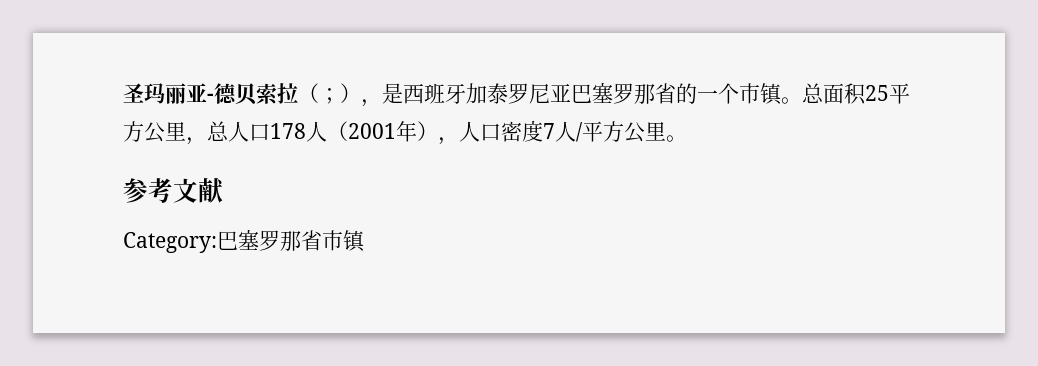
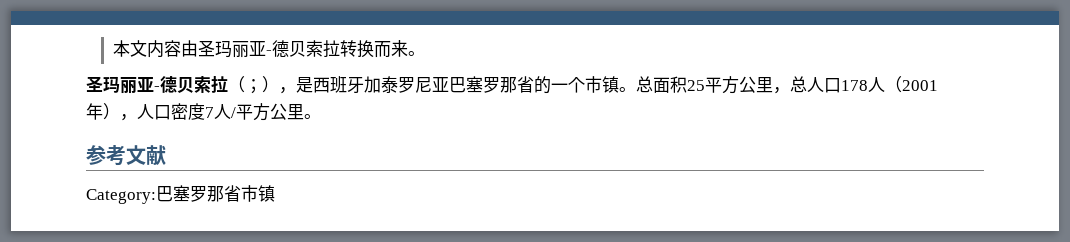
+ 本文内容由圣玛丽亚-德贝索拉转换而来。

